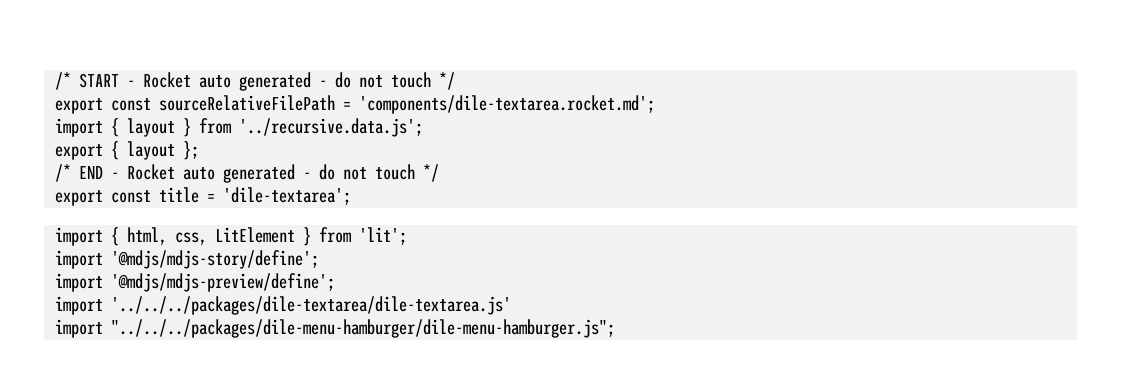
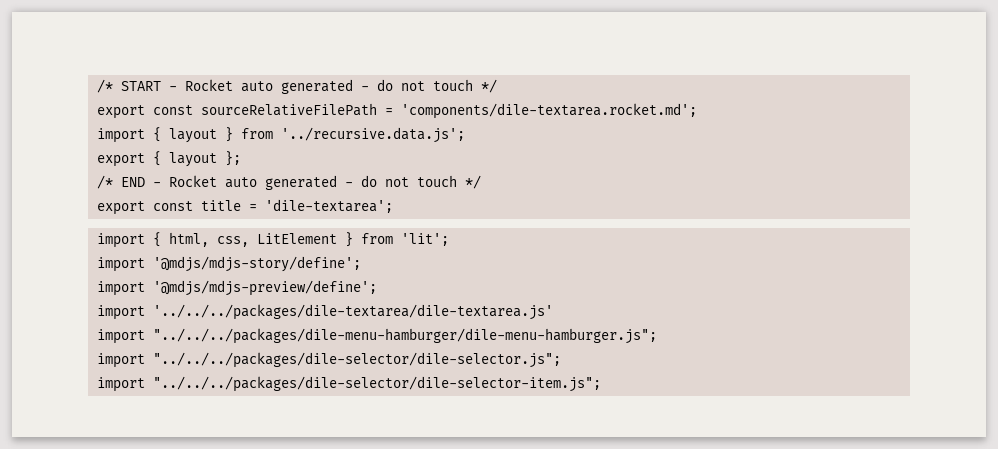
+ import "../../../packages/dile-selector/dile-selector.js";
+ import "../../../packages/dile-selector/dile-selector-item.js";

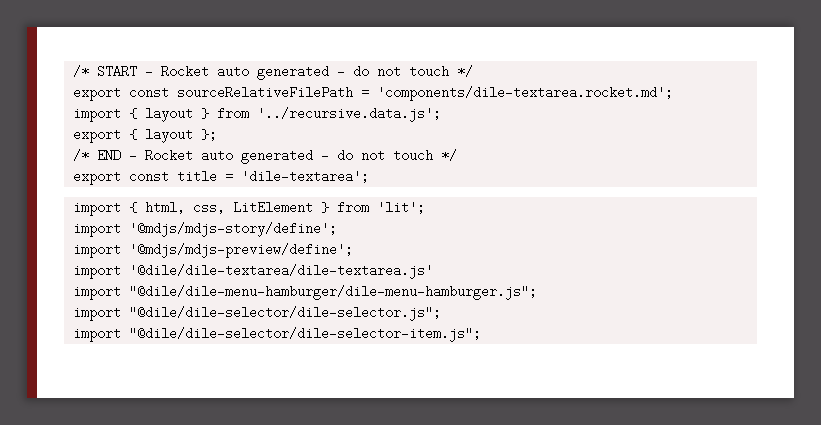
- import '../../../packages/dile-textarea/dile-textarea.js'
- import "../../../packages/dile-menu-hamburger/dile-menu-hamburger.js";
- import "../../../packages/dile-selector/dile-selector.js";
- import "../../../packages/dile-selector/dile-selector-item.js";
+ import '@dile/dile-textarea/dile-textarea.js'
+ import "@dile/dile-menu-hamburger/dile-menu-hamburger.js";
+ import "@dile/dile-selector/dile-selector.js";
+ import "@dile/dile-selector/dile-selector-item.js";

